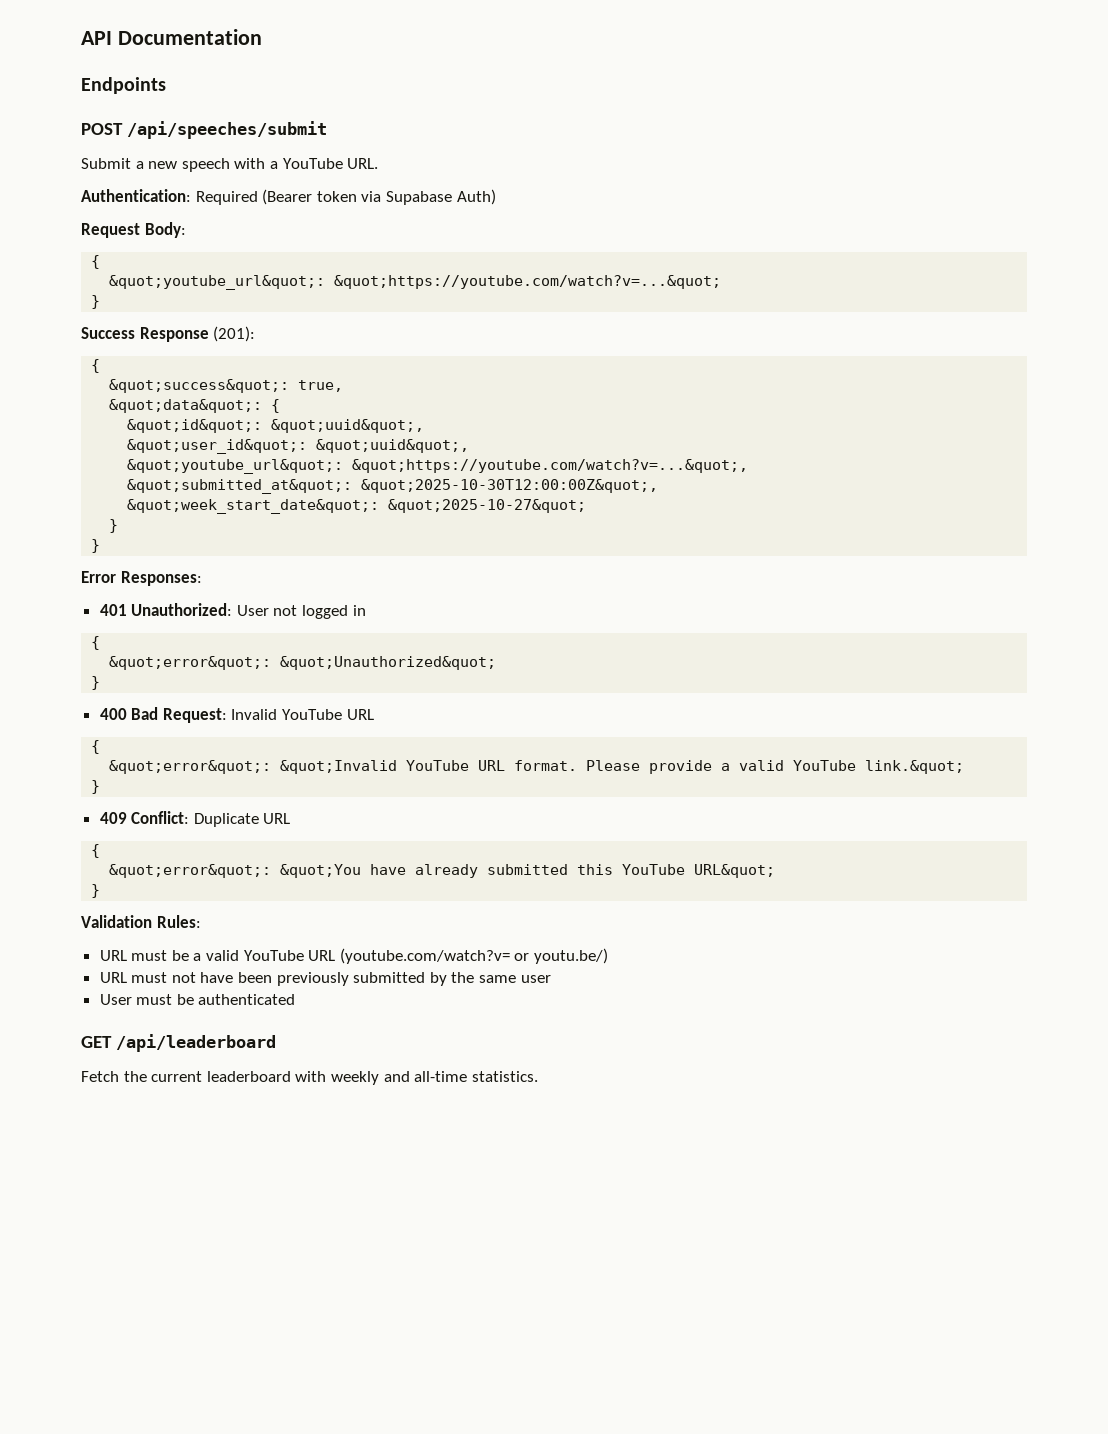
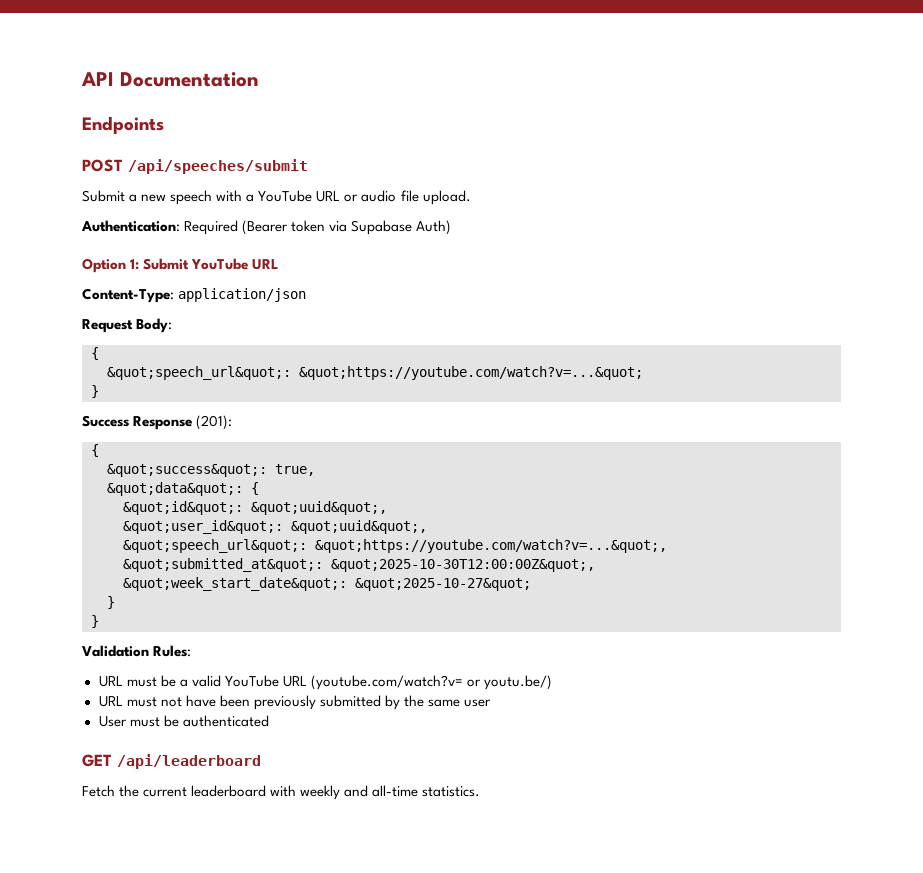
- Submit a new speech with a YouTube URL.
+ Submit a new speech with a YouTube URL or audio file upload.
+ Option 1: Submit YouTube URL
+ Content-Type: application/json
- &quot;youtube_url&quot;: &quot;https://youtube.com/watch?v=...&quot;
+ &quot;speech_url&quot;: &quot;https://youtube.com/watch?v=...&quot;
- &quot;youtube_url&quot;: &quot;https://youtube.com/watch?v=...&quot;,
+ &quot;speech_url&quot;: &quot;https://youtube.com/watch?v=...&quot;,
- Error Responses:
- 401 Unauthorized: User not logged in
- {
- &quot;error&quot;: &quot;Unauthorized&quot;
- }
- 400 Bad Request: Invalid YouTube URL
- {
- &quot;error&quot;: &quot;Invalid YouTube URL format. Please provide a valid YouTube link.&quot;
- }
- 409 Conflict: Duplicate URL
- {
- &quot;error&quot;: &quot;You have already submitted this YouTube URL&quot;
- }

